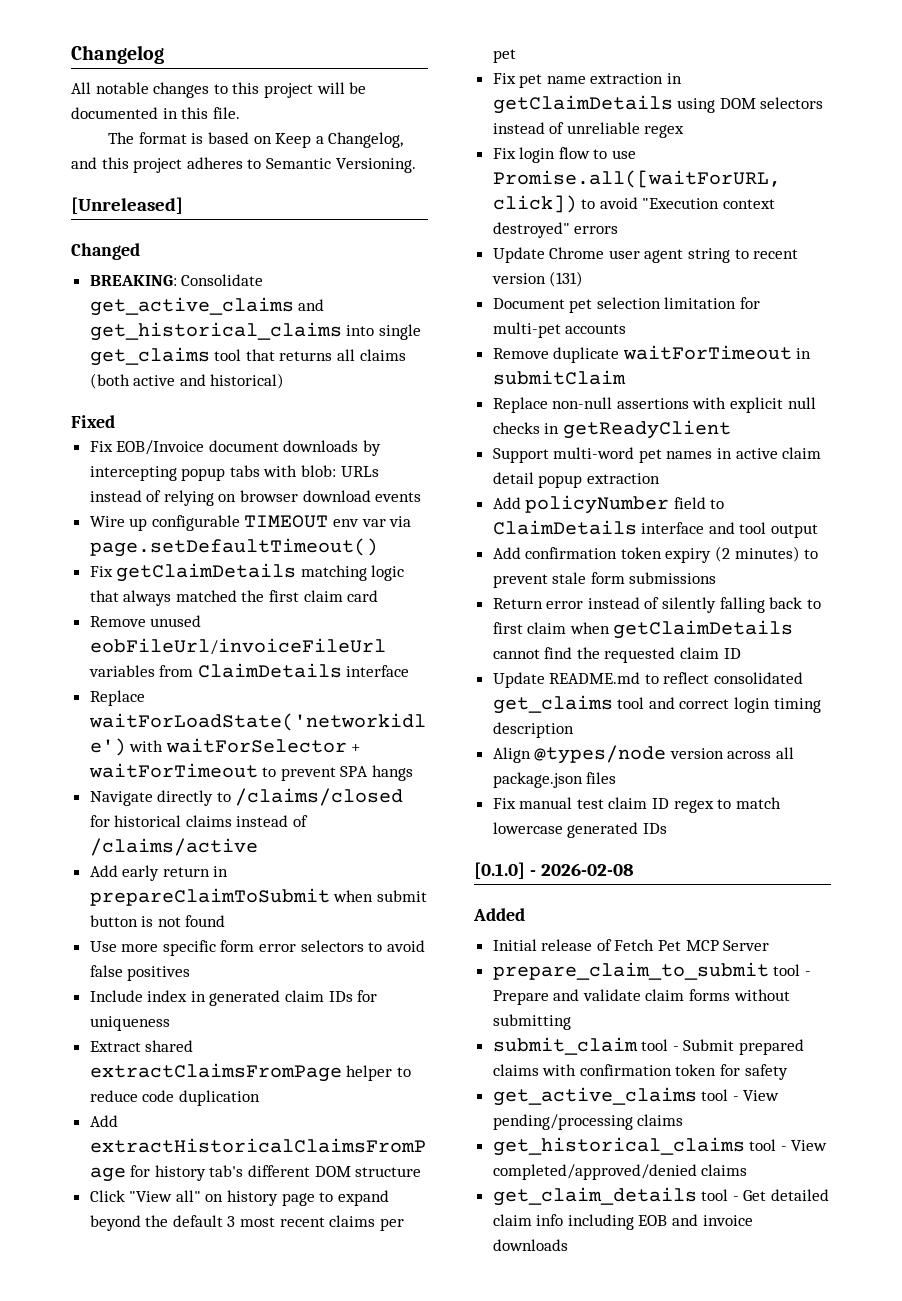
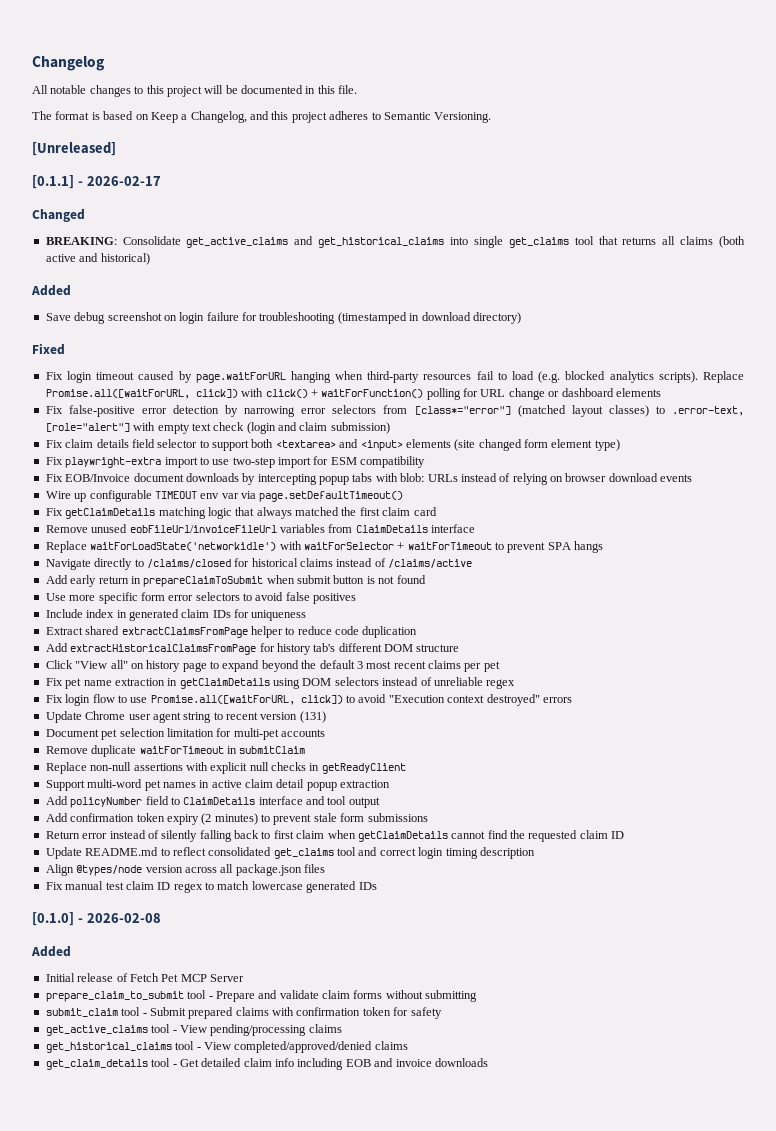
+ [0.1.1] - 2026-02-17
  BREAKING: Consolidate get_active_claims and get_historical_claims into single get_claims tool that returns all claims (both active and historical)
+ Added
+ Save debug screenshot on login failure for troubleshooting (timestamped in download directory)
  Fixed
+ Fix login timeout caused by page.waitForURL hanging when third-party resources fail to load (e.g. blocked analytics scripts). Replace Promise.all([waitForURL, click]) with click() + waitForFunction() polling for URL change or dashboard elements
+ Fix false-positive error detection by narrowing error selectors from [class*="error"] (matched layout classes) to .error-text, [role="alert"] with empty text check (login and claim submission)
+ Fix claim details field selector to support both <textarea> and <input> elements (site changed form element type)
+ Fix playwright-extra import to use two-step import for ESM compatibility

